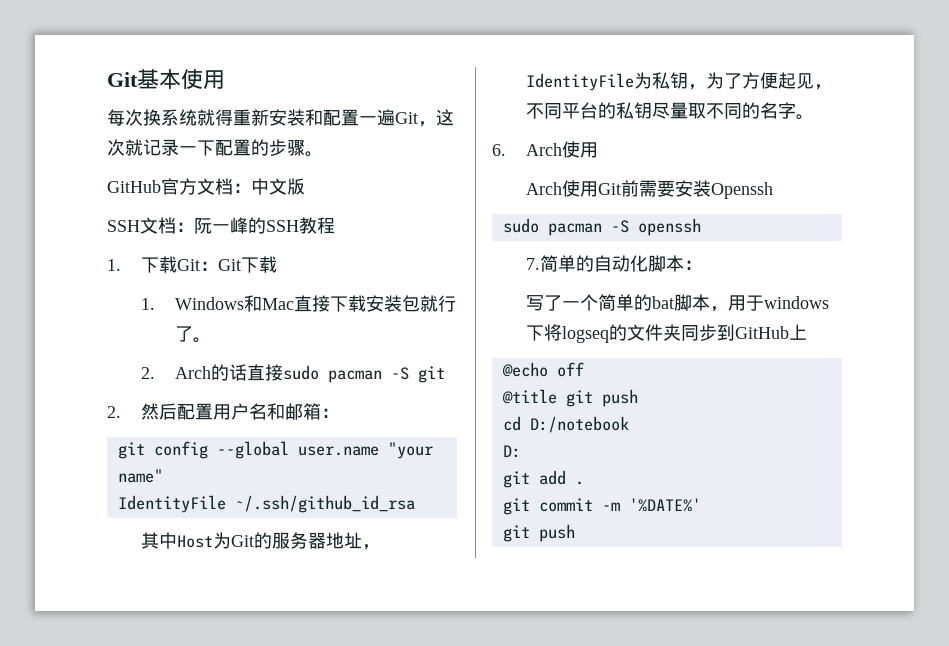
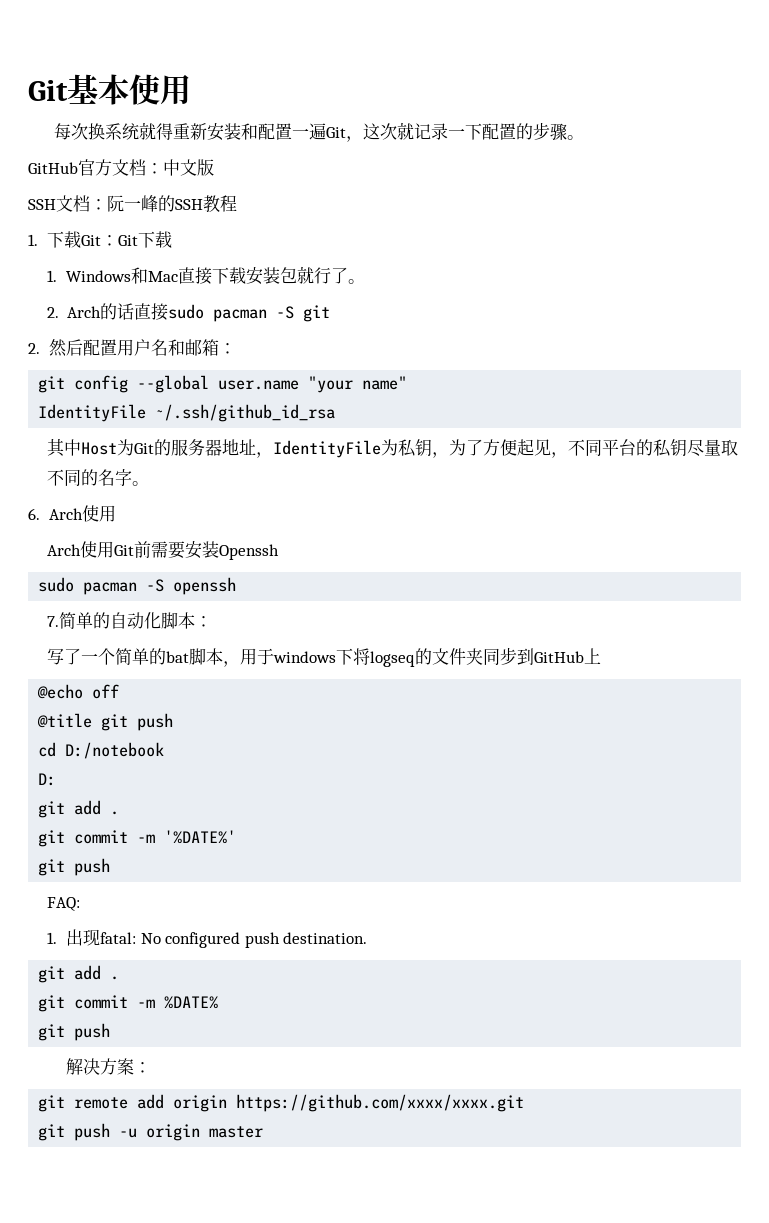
+ FAQ:
+ 1.出现fatal: No configured push destination.
+ git add .
+ git commit -m %DATE%
+ git push
+ 解决方案：
+ git remote add origin https://github.com/xxxx/xxxx.git
+ git push -u origin master

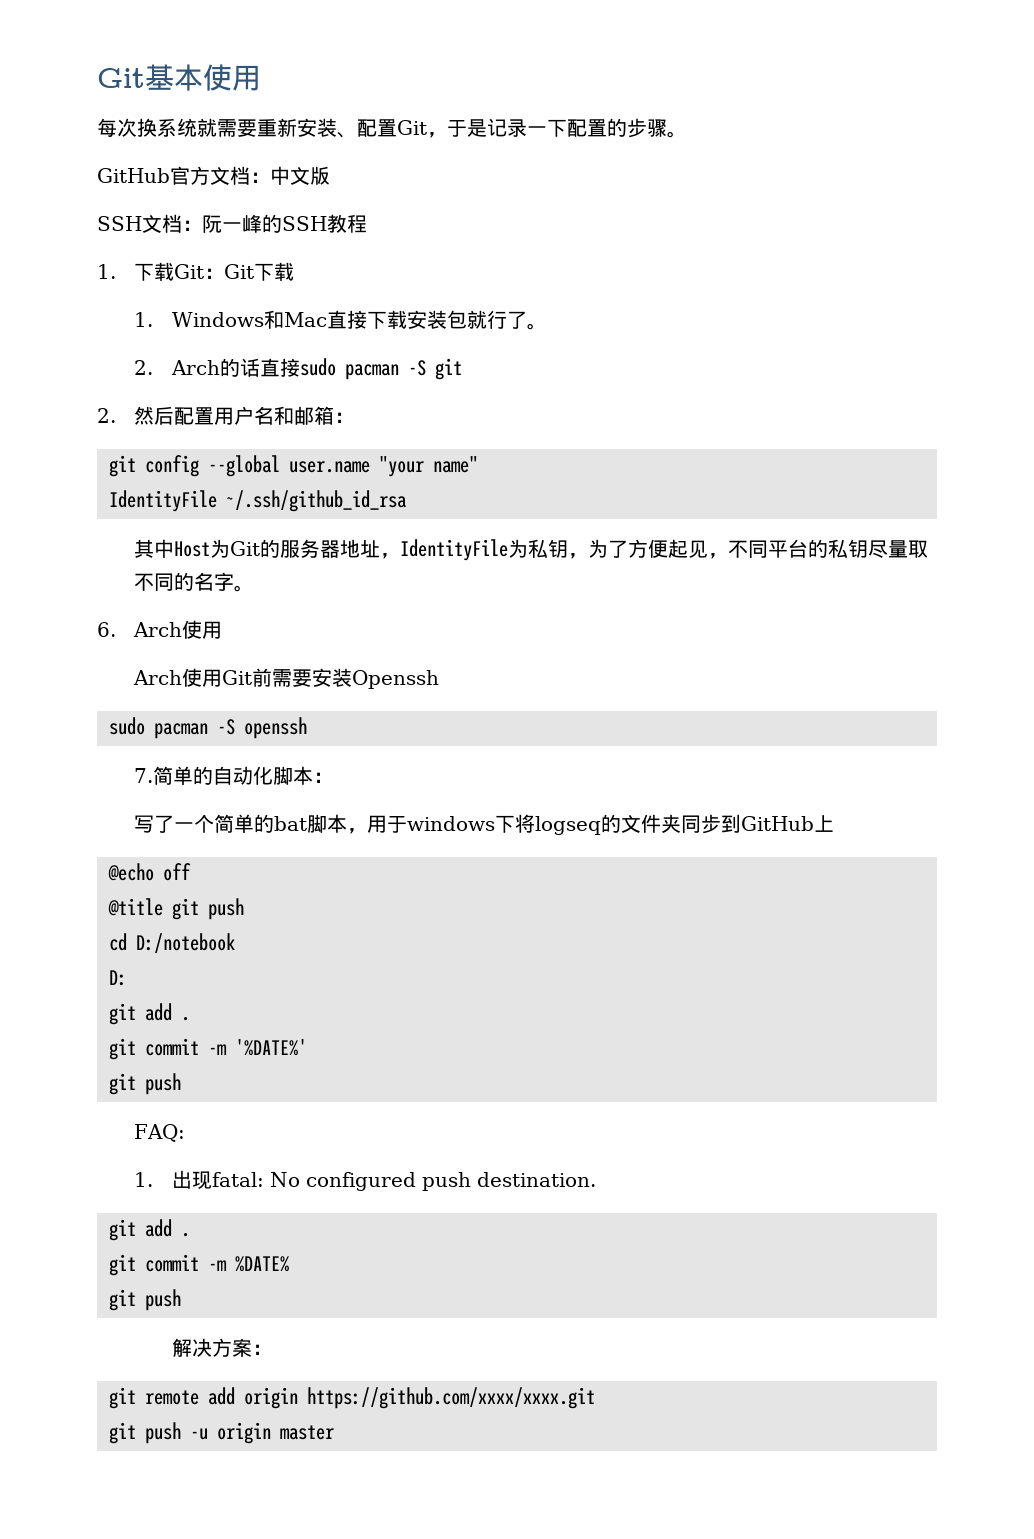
- 每次换系统就得重新安装和配置一遍Git，这次就记录一下配置的步骤。
+ 每次换系统就需要重新安装、配置Git，于是记录一下配置的步骤。

